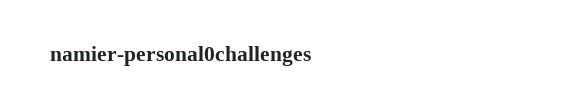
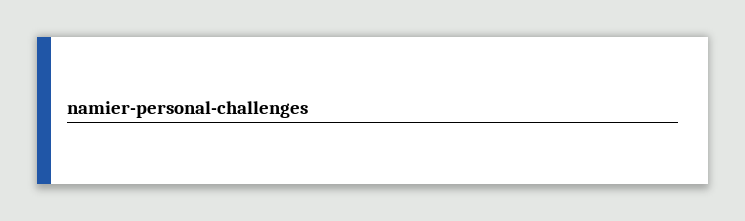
- namier-personal0challenges
+ namier-personal-challenges

